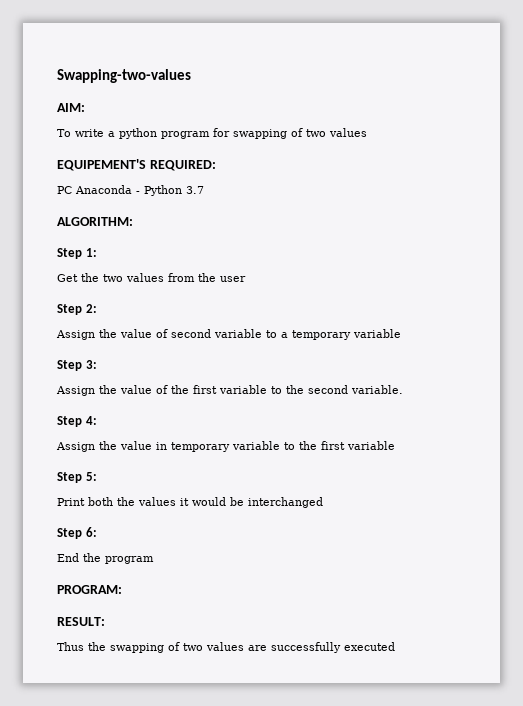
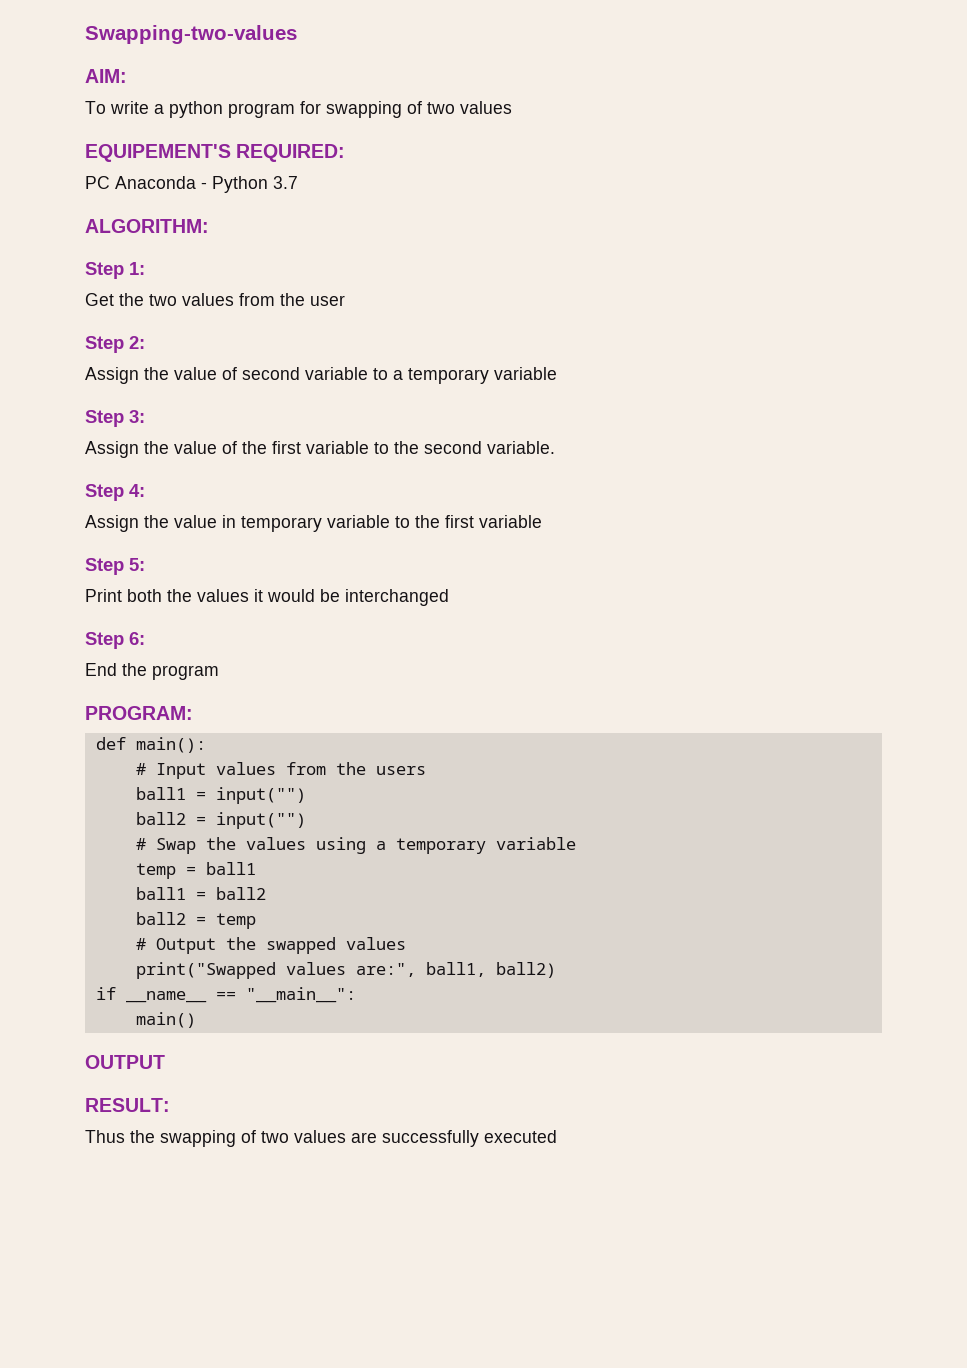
+ def main():
+ # Input values from the users
+ ball1 = input("")
+ ball2 = input("")
+ # Swap the values using a temporary variable
+ temp = ball1
+ ball1 = ball2
+ ball2 = temp
+ # Output the swapped values
+ print("Swapped values are:", ball1, ball2)
+ if __name__ == "__main__":
+ main()
+ OUTPUT

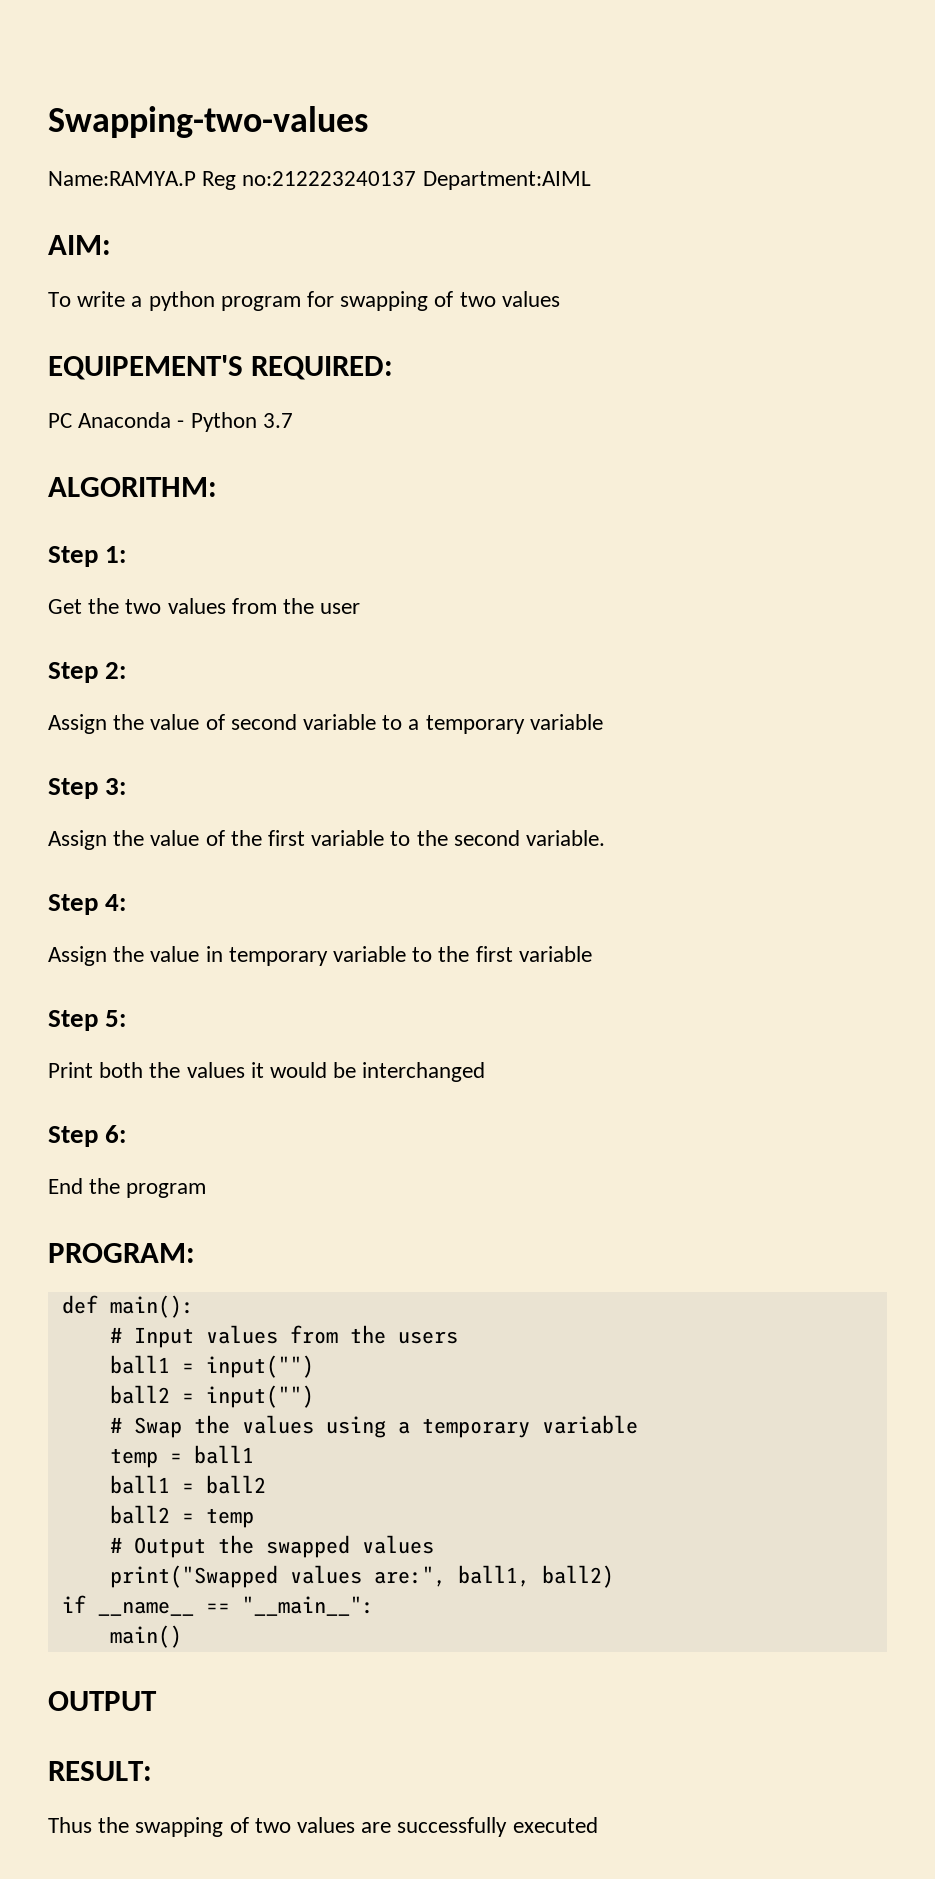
+ Name:RAMYA.P Reg no:212223240137 Department:AIML

